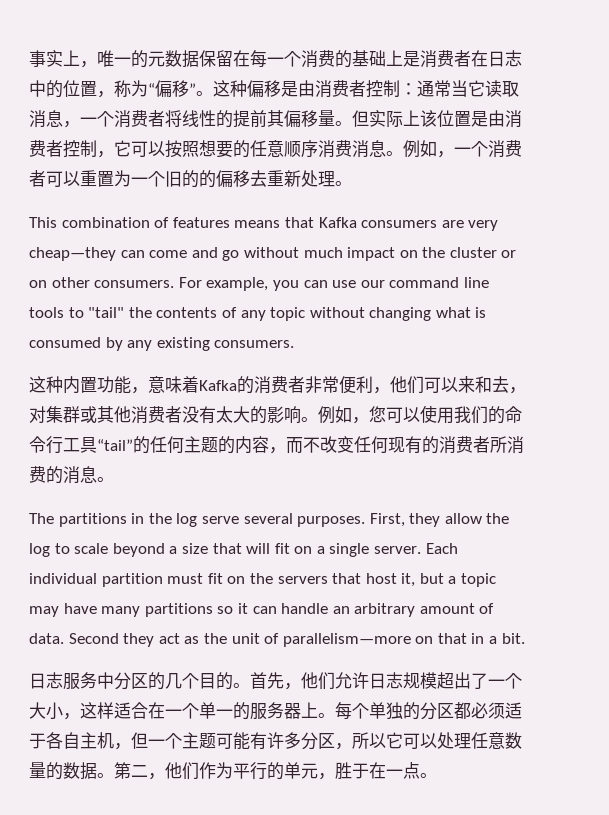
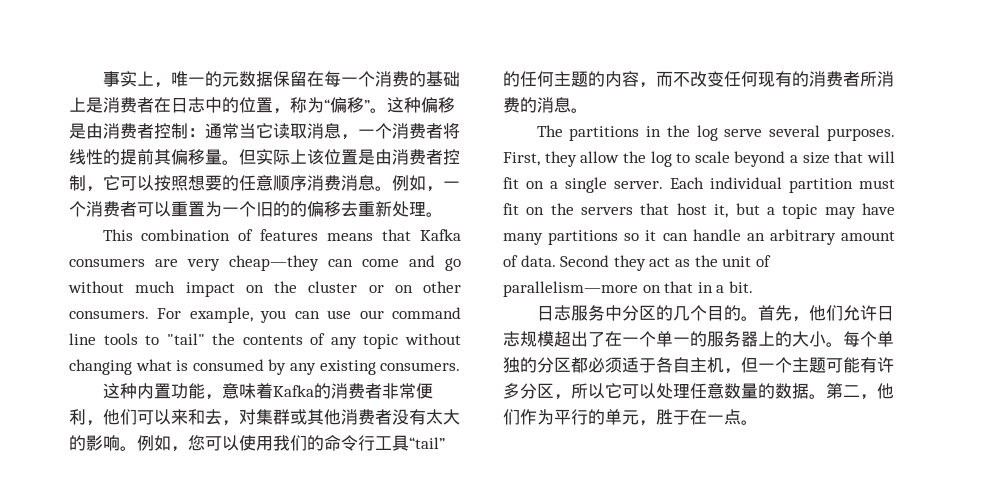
- 首先，他们允许日志规模超出了一个大小，这样适合在一个单一的服务器上。
+ 首先，他们允许日志规模超出了在一个单一的服务器上的大小。

